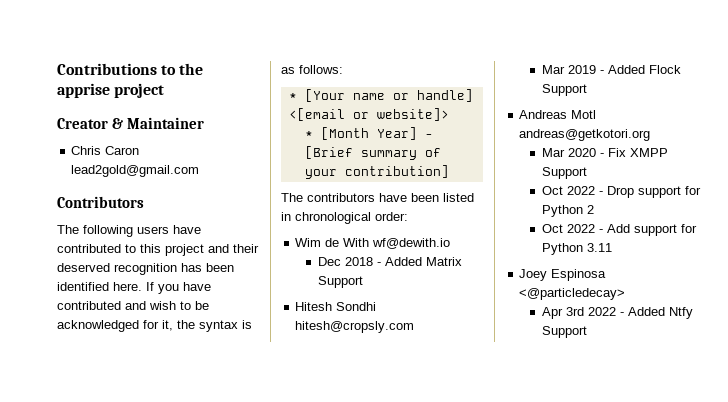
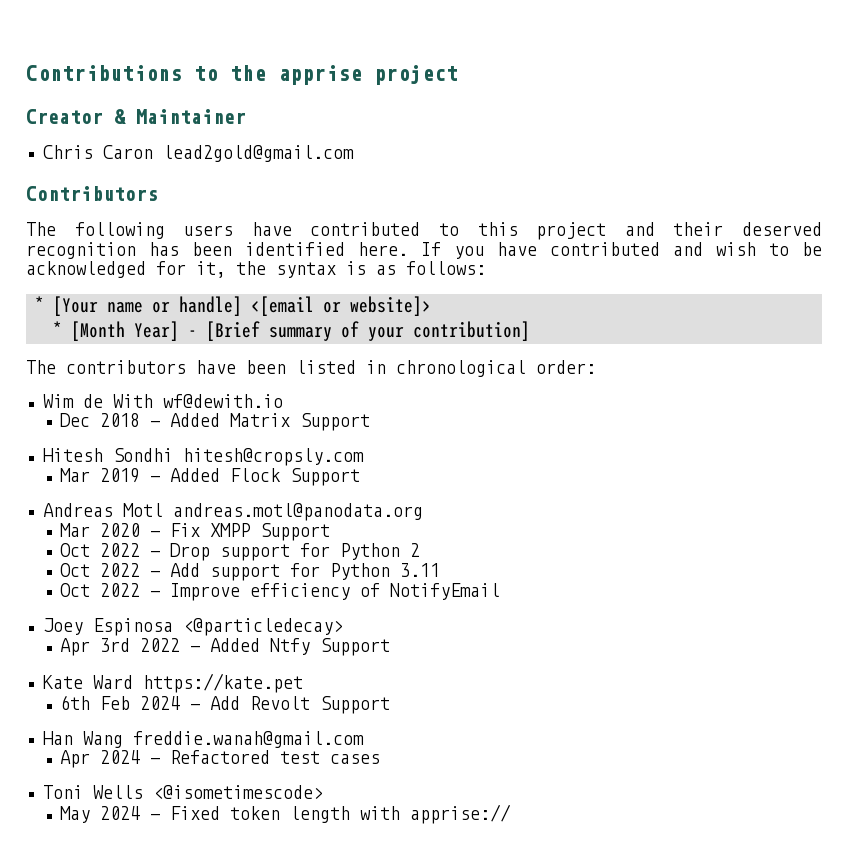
- Andreas Motl andreas@getkotori.org
+ Andreas Motl andreas.motl@panodata.org
+ Oct 2022 - Improve efficiency of NotifyEmail
+ Kate Ward https://kate.pet
+ 6th Feb 2024 - Add Revolt Support
+ Han Wang freddie.wanah@gmail.com
+ Apr 2024 - Refactored test cases
+ Toni Wells <@isometimescode>
+ May 2024 - Fixed token length with apprise://

